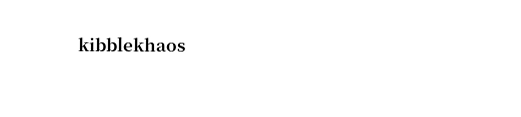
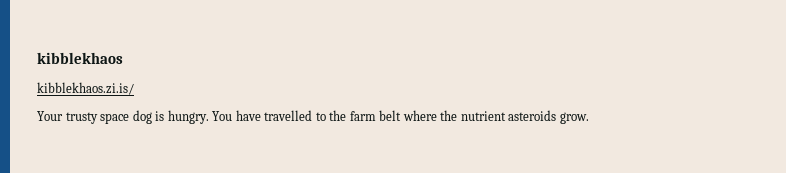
+ kibblekhaos.zi.is/
+ Your trusty space dog is hungry. You have travelled to the farm belt where the nutrient asteroids grow.

